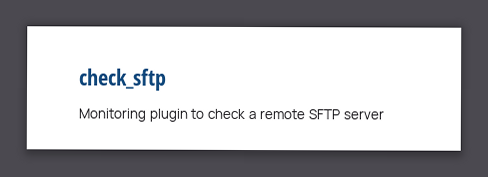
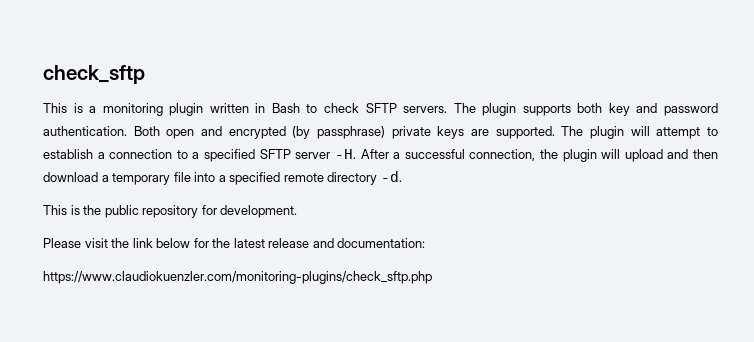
- Monitoring plugin to check a remote SFTP server
+ This is a monitoring plugin written in Bash to check SFTP servers. The plugin supports both key and password authentication. Both open and encrypted (by passphrase) private keys are supported. The plugin will attempt to establish a connection to a specified SFTP server -H. After a successful connection, the plugin will upload and then download a temporary file into a specified remote directory -d.
+ This is the public repository for development.
+ Please visit the link below for the latest release and documentation:
+ https://www.claudiokuenzler.com/monitoring-plugins/check_sftp.php

